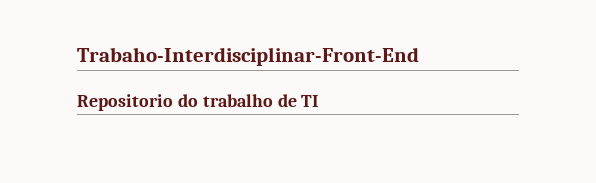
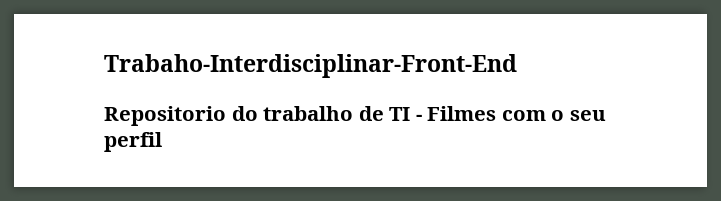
- Repositorio do trabalho de TI
+ Repositorio do trabalho de TI - Filmes com o seu perfil

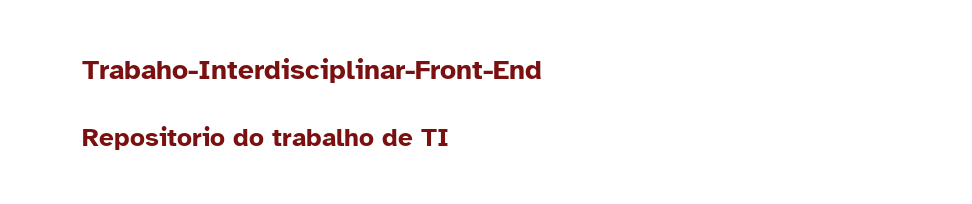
- Repositorio do trabalho de TI - Filmes com o seu perfil
+ Repositorio do trabalho de TI

